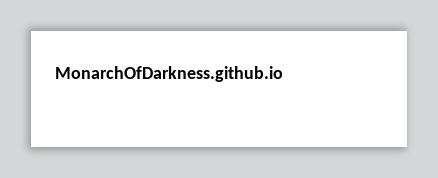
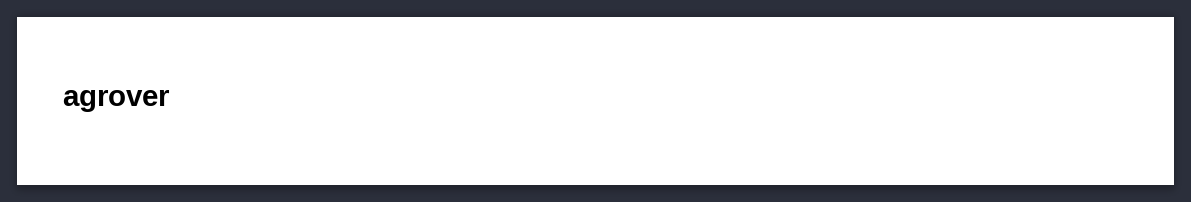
- MonarchOfDarkness.github.io
+ agrover

